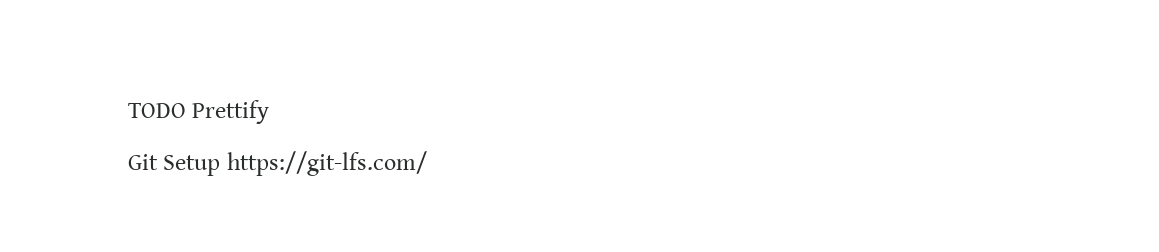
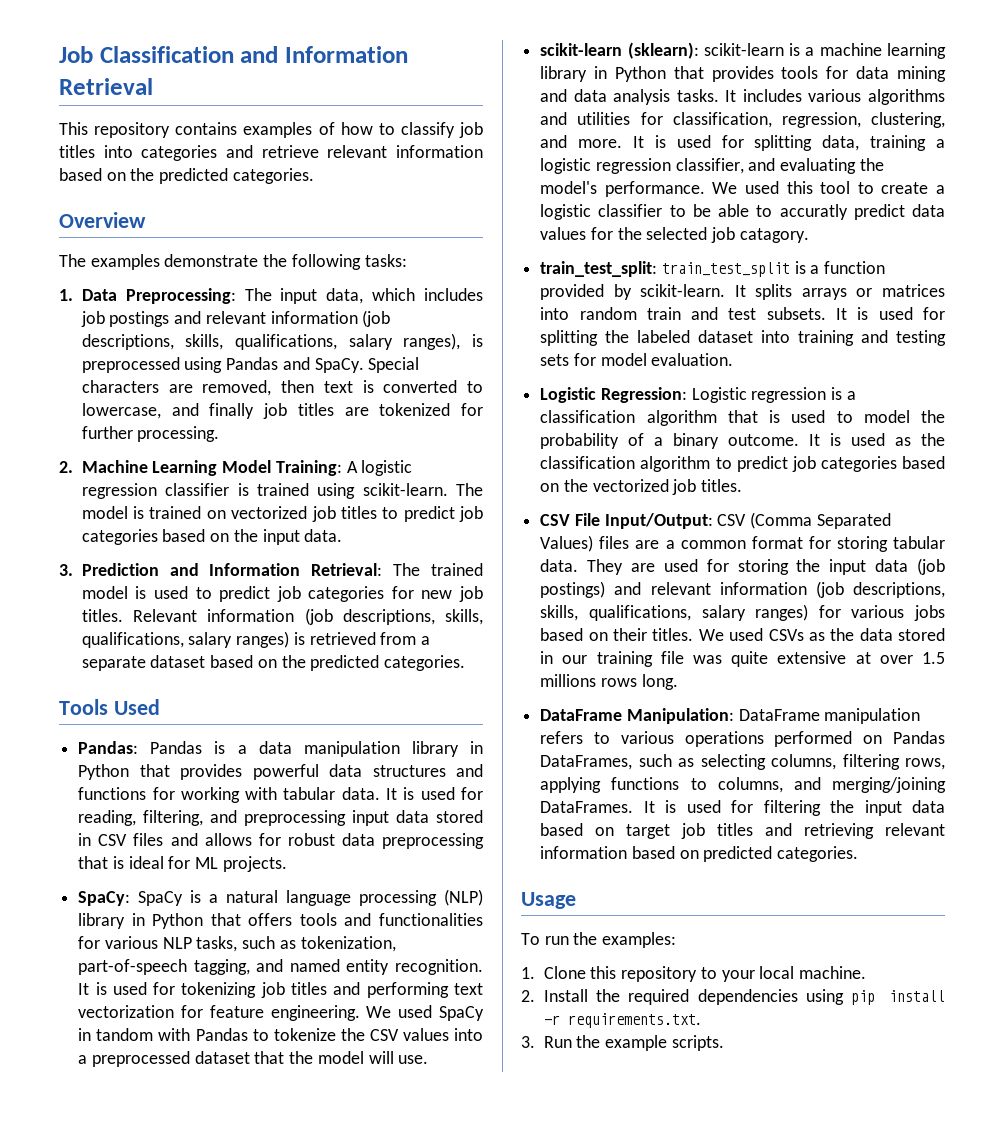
- TODO Prettify
- Git Setup https://git-lfs.com/
+ Job Classification and Information Retrieval
+ This repository contains examples of how to classify job titles into categories and retrieve relevant information based on the predicted categories.
+ Overview
+ The examples demonstrate the following tasks:
+ 1. Data Preprocessing: The input data, which includes job postings and relevant information (job descriptions, skills, qualifications, salary ranges), is preprocessed using Pandas and SpaCy. Special characters are removed, then text is converted to lowercase, and finally job titles are tokenized for further processing.
+ 2. Machine Learning Model Training: A logistic regression classifier is trained using scikit-learn. The model is trained on vectorized job titles to predict job categories based on the input data.
+ 3. Prediction and Information Retrieval: The trained model is used to predict job categories for new job titles. Relevant information (job descriptions, skills, qualifications, salary ranges) is retrieved from a separate dataset based on the predicted categories.
+ Tools Used
+ Pandas: Pandas is a data manipulation library in Python that provides powerful data structures and functions for working with tabular data. It is used for reading, filtering, and preprocessing input data stored in CSV files and allows for robust data preprocessing that is ideal for ML projects.
+ SpaCy: SpaCy is a natural language processing (NLP) library in Python that offers tools and functionalities for various NLP tasks, such as tokenization, part-of-speech tagging, and named entity recognition. It is used for tokenizing job titles and performing text vectorization for feature engineering. We used SpaCy in tandom with Pandas to tokenize the CSV values into a preprocessed dataset that the model will use.
+ scikit-learn (sklearn): scikit-learn is a machine learning library in Python that provides tools for data mining and data analysis tasks. It includes various algorithms and utilities for classification, regression, clustering, and more. It is used for splitting data, training a logistic regression classifier, and evaluating the model's performance. We used this tool to create a logistic classifier to be able to accuratly predict data values for the selected job catagory.
+ train_test_split: train_test_split is a function provided by scikit-learn. It splits arrays or matrices into random train and test subsets. It is used for splitting the labeled dataset into training and testing sets for model evaluation.
+ Logistic Regression: Logistic regression is a classification algorithm that is used to model the probability of a binary outcome. It is used as the classification algorithm to predict job categories based on the vectorized job titles.
+ CSV File Input/Output: CSV (Comma Separated Values) files are a common format for storing tabular data. They are used for storing the input data (job postings) and relevant information (job descriptions, skills, qualifications, salary ranges) for various jobs based on their titles. We used CSVs as the data stored in our training file was quite extensive at over 1.5 millions rows long.
+ DataFrame Manipulation: DataFrame manipulation refers to various operations performed on Pandas DataFrames, such as selecting columns, filtering rows, applying functions to columns, and merging/joining DataFrames. It is used for filtering the input data based on target job titles and retrieving relevant information based on predicted categories.
+ Usage
+ To run the examples:
+ 1. Clone this repository to your local machine.
+ 2. Install the required dependencies using pip install -r requirements.txt.
+ 3. Run the example scripts.

